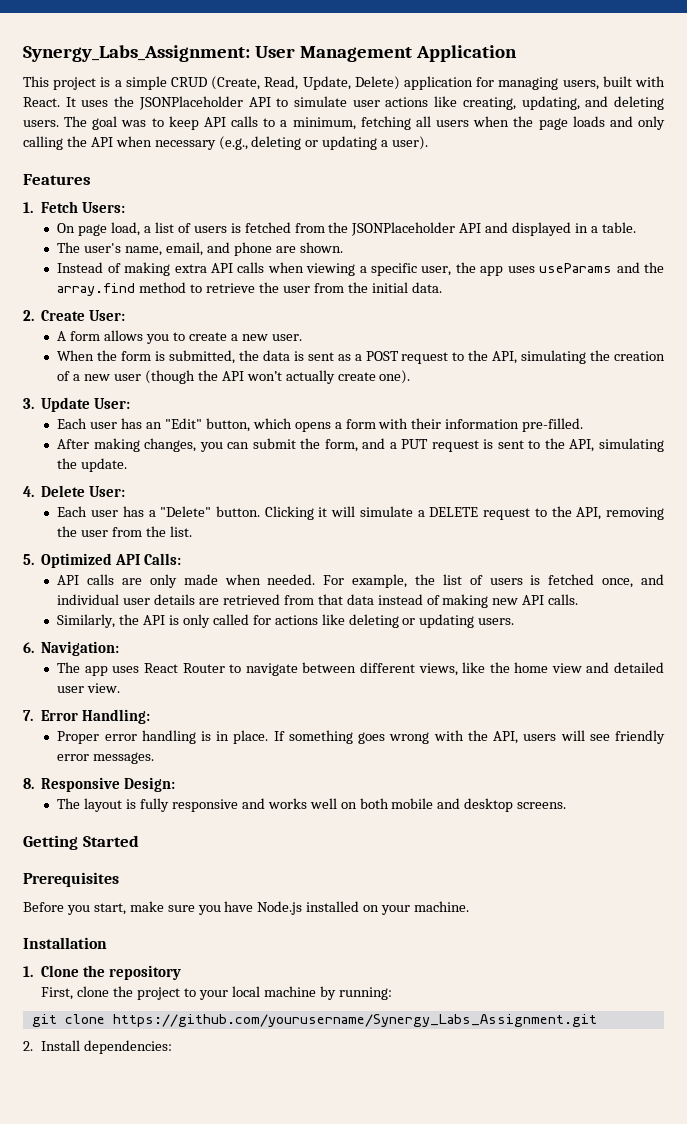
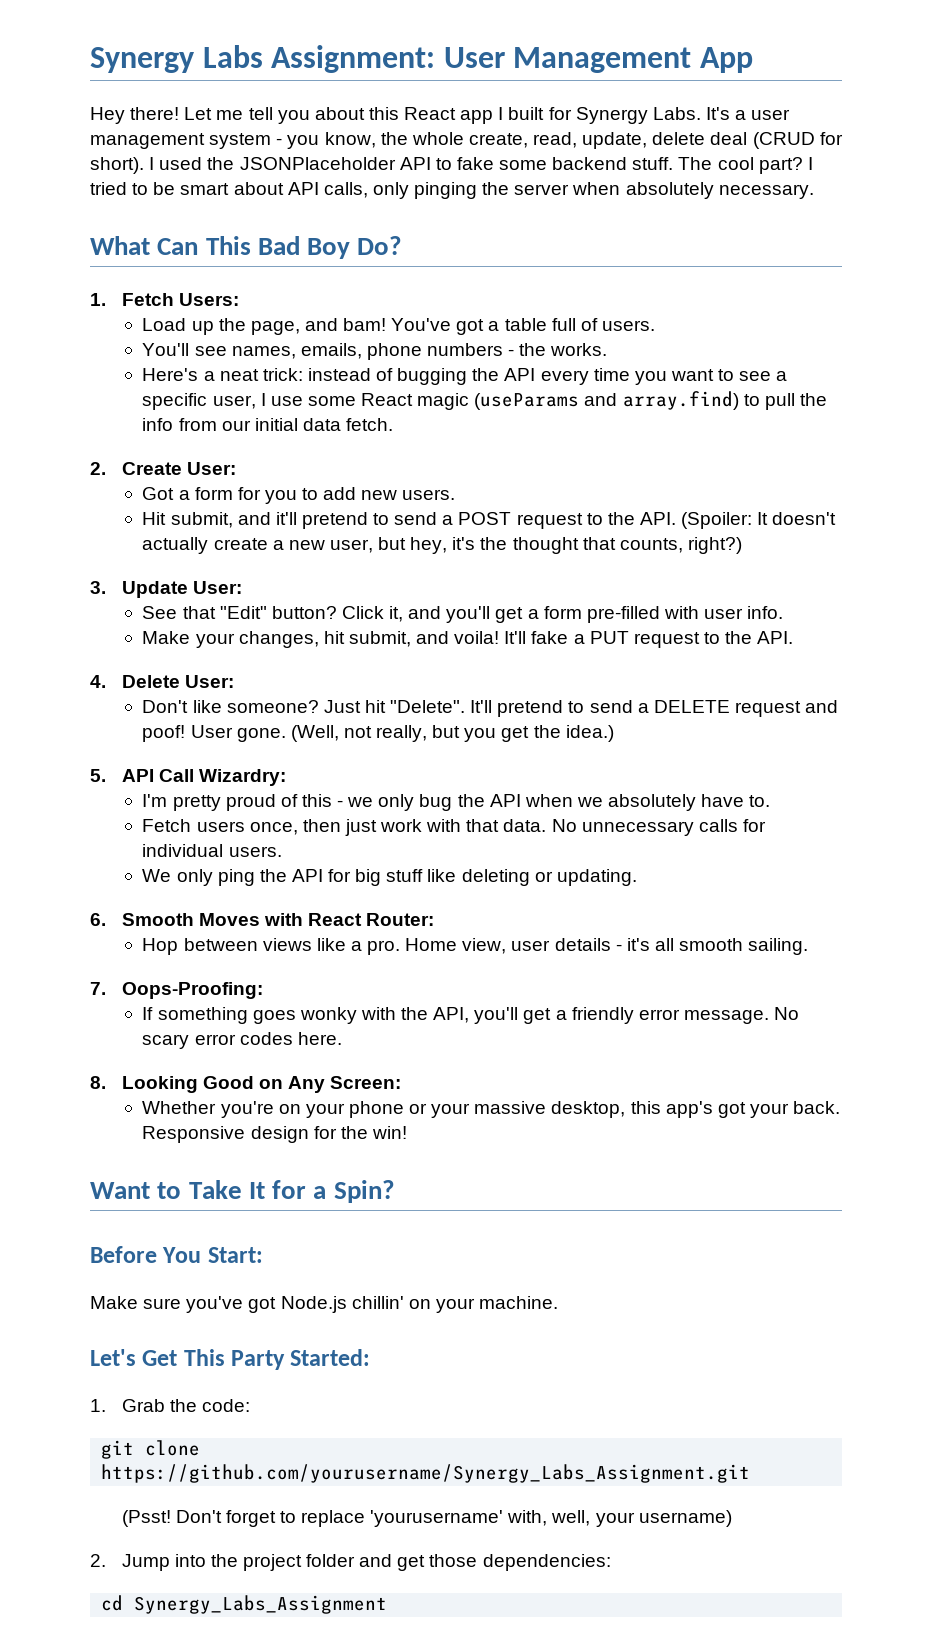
- Synergy_Labs_Assignment: User Management Application
- This project is a simple CRUD (Create, Read, Update, Delete) application for managing users, built with React. It uses the JSONPlaceholder API to simulate user actions like creating, updating, and deleting users. The goal was to keep API calls to a minimum, fetching all users when the page loads and only calling the API when necessary (e.g., deleting or updating a user).
- Features
+ Synergy Labs Assignment: User Management App
+ Hey there! Let me tell you about this React app I built for Synergy Labs. It's a user management system - you know, the whole create, read, update, delete deal (CRUD for short). I used the JSONPlaceholder API to fake some backend stuff. The cool part? I tried to be smart about API calls, only pinging the server when absolutely necessary.
+ What Can This Bad Boy Do?
  1. Fetch Users:
- On page load, a list of users is fetched from the JSONPlaceholder API and displayed in a table.
- The user's name, email, and phone are shown.
- Instead of making extra API calls when viewing a specific user, the app uses useParams and the array.find method to retrieve the user from the initial data.
+ Load up the page, and bam! You've got a table full of users.
+ You'll see names, emails, phone numbers - the works.
+ Here's a neat trick: instead of bugging the API every time you want to see a specific user, I use some React magic (useParams and array.find) to pull the info from our initial data fetch.
  2. Create User:
- A form allows you to create a new user.
- When the form is submitted, the data is sent as a POST request to the API, simulating the creation of a new user (though the API won’t actually create one).
+ Got a form for you to add new users.
+ Hit submit, and it'll pretend to send a POST request to the API. (Spoiler: It doesn't actually create a new user, but hey, it's the thought that counts, right?)
  3. Update User:
- Each user has an "Edit" button, which opens a form with their information pre-filled.
- After making changes, you can submit the form, and a PUT request is sent to the API, simulating the update.
+ See that "Edit" button? Click it, and you'll get a form pre-filled with user info.
+ Make your changes, hit submit, and voila! It'll fake a PUT request to the API.
  4. Delete User:
- Each user has a "Delete" button. Clicking it will simulate a DELETE request to the API, removing the user from the list.
- 5. Optimized API Calls:
- API calls are only made when needed. For example, the list of users is fetched once, and individual user details are retrieved from that data instead of making new API calls.
- Similarly, the API is only called for actions like deleting or updating users.
+ Don't like someone? Just hit "Delete". It'll pretend to send a DELETE request and poof! User gone. (Well, not really, but you get the idea.)
+ 5. API Call Wizardry:
+ I'm pretty proud of this - we only bug the API when we absolutely have to.
+ Fetch users once, then just work with that data. No unnecessary calls for individual users.
+ We only ping the API for big stuff like deleting or updating.
- 6. Navigation:
- The app uses React Router to navigate between different views, like the home view and detailed user view.
- 7. Error Handling:
- Proper error handling is in place. If something goes wrong with the API, users will see friendly error messages.
- 8. Responsive Design:
- The layout is fully responsive and works well on both mobile and desktop screens.
- Getting Started
- Prerequisites
- Before you start, make sure you have Node.js installed on your machine.
- Installation
- 1. Clone the repository
- First, clone the project to your local machine by running:
+ 6. Smooth Moves with React Router:
+ Hop between views like a pro. Home view, user details - it's all smooth sailing.
+ 7. Oops-Proofing:
+ If something goes wonky with the API, you'll get a friendly error message. No scary error codes here.
+ 8. Looking Good on Any Screen:
+ Whether you're on your phone or your massive desktop, this app's got your back. Responsive design for the win!
+ Want to Take It for a Spin?
+ Before You Start:
+ Make sure you've got Node.js chillin' on your machine.
+ Let's Get This Party Started:
+ 1. Grab the code:
  git clone https://github.com/yourusername/Synergy_Labs_Assignment.git
- 2. Install dependencies:
+ (Psst! Don't forget to replace 'yourusername' with, well, your username)
+ 2. Jump into the project folder and get those dependencies:
+ cd Synergy_Labs_Assignment

